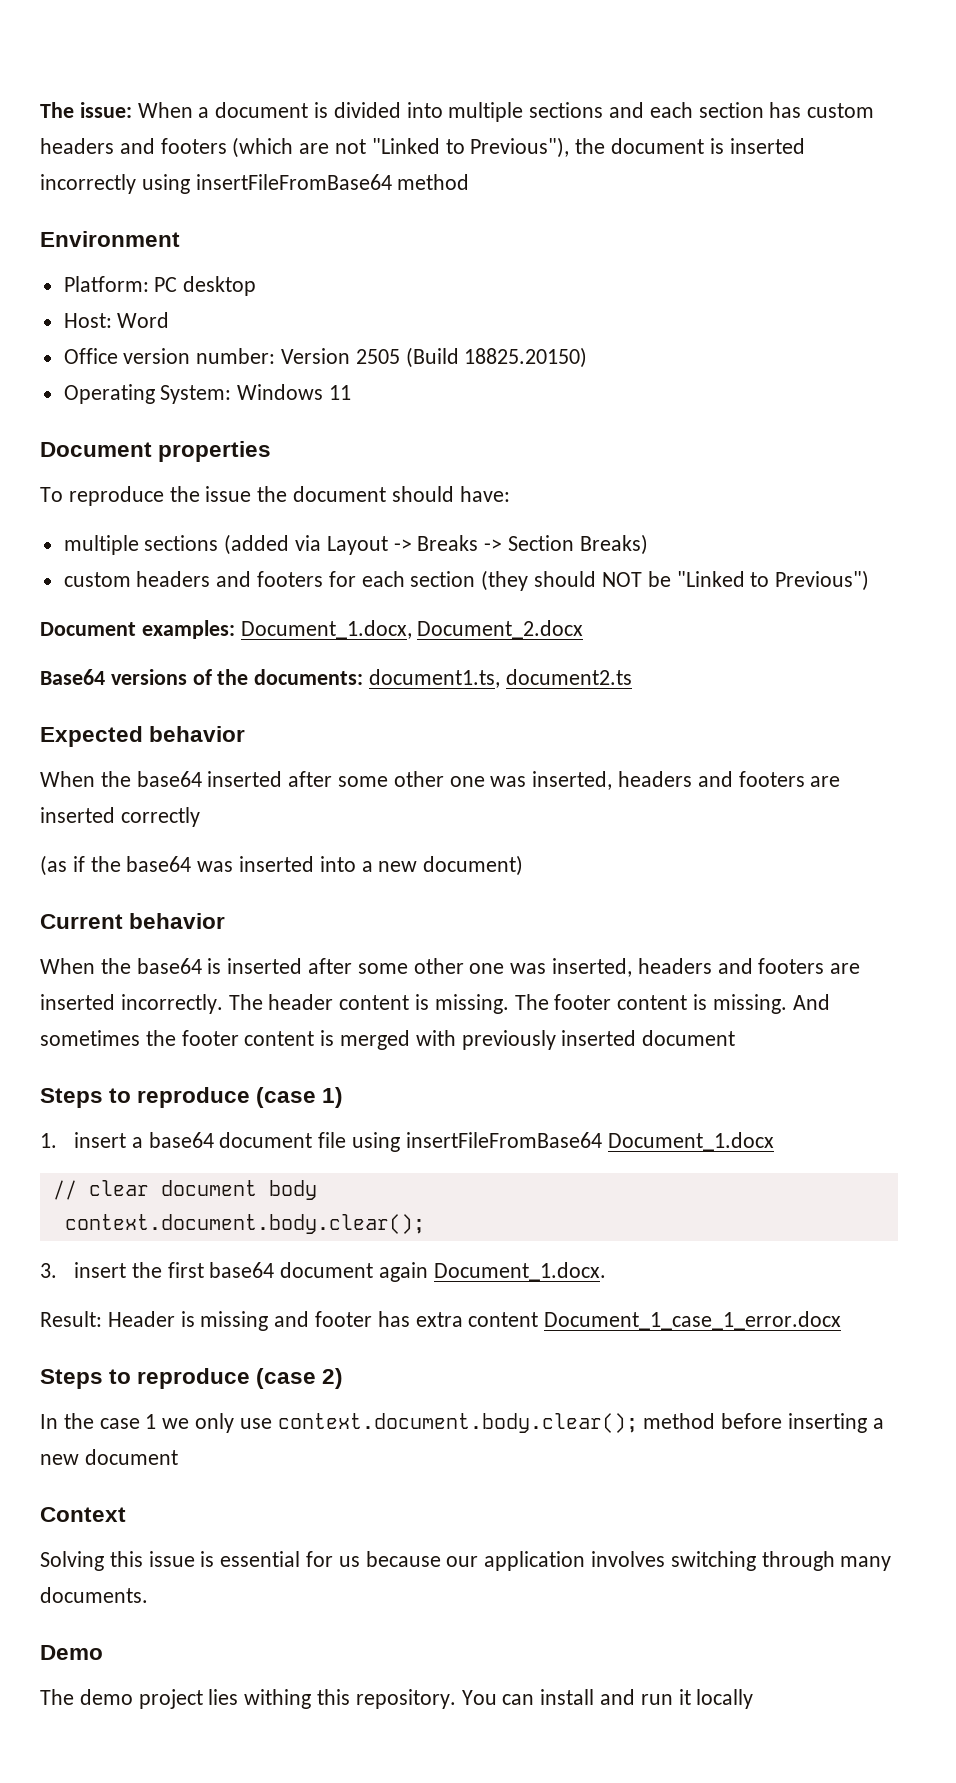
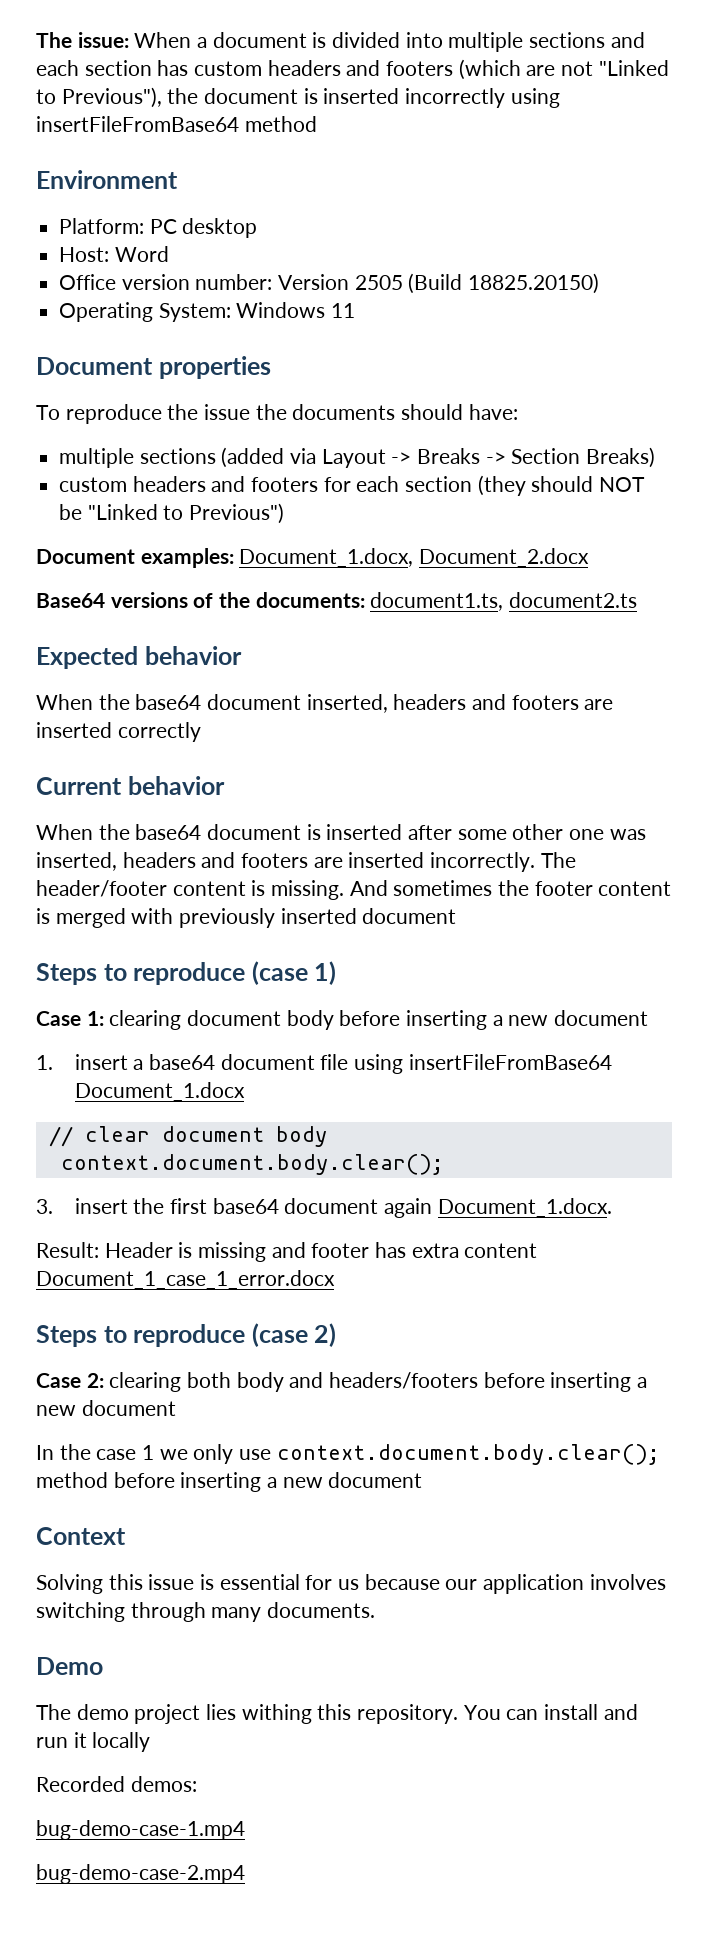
- To reproduce the issue the document should have:
+ To reproduce the issue the documents should have:
- When the base64 inserted after some other one was inserted, headers and footers are inserted correctly
+ When the base64 document inserted, headers and footers are inserted correctly
- (as if the base64 was inserted into a new document)
- When the base64 is inserted after some other one was inserted, headers and footers are inserted incorrectly.
+ When the base64 document is inserted after some other one was inserted, headers and footers are inserted incorrectly.
- The header content is missing. The footer content is missing.
+ The header/footer content is missing.
+ Case 1: clearing document body before inserting a new document
+ Case 2: clearing both body and headers/footers before inserting a new document
+ Recorded demos:
+ bug-demo-case-1.mp4
+ bug-demo-case-2.mp4

